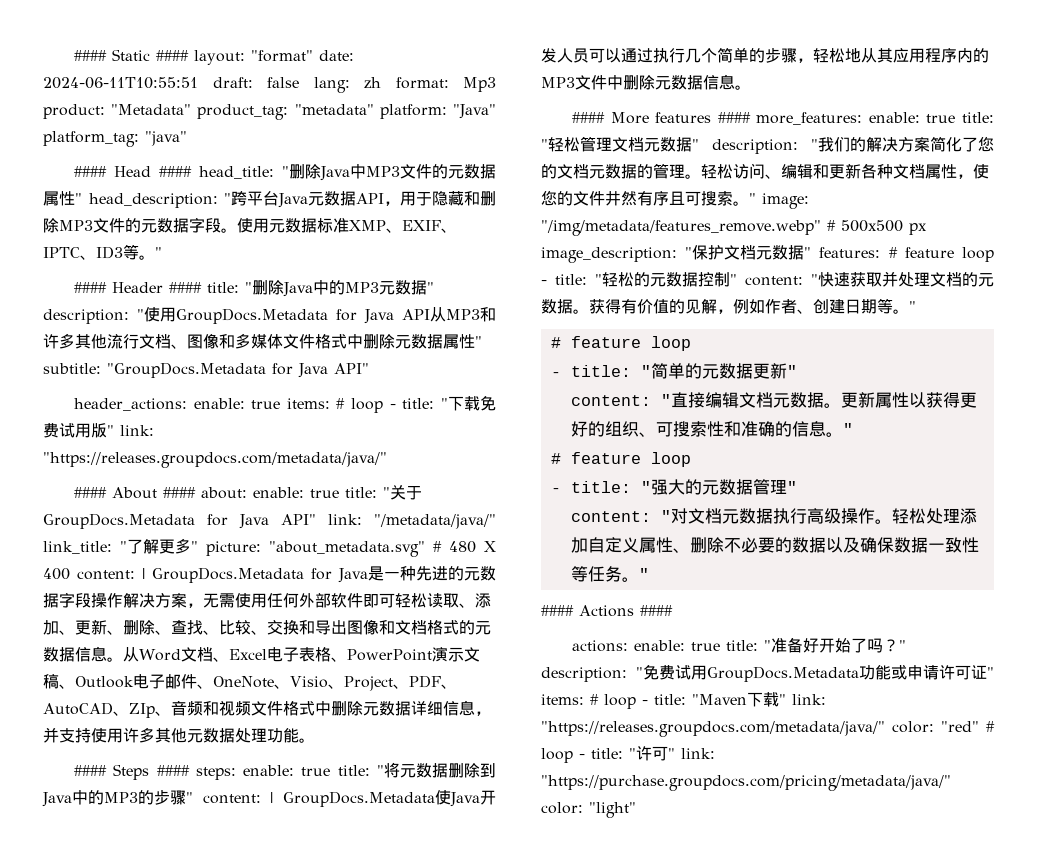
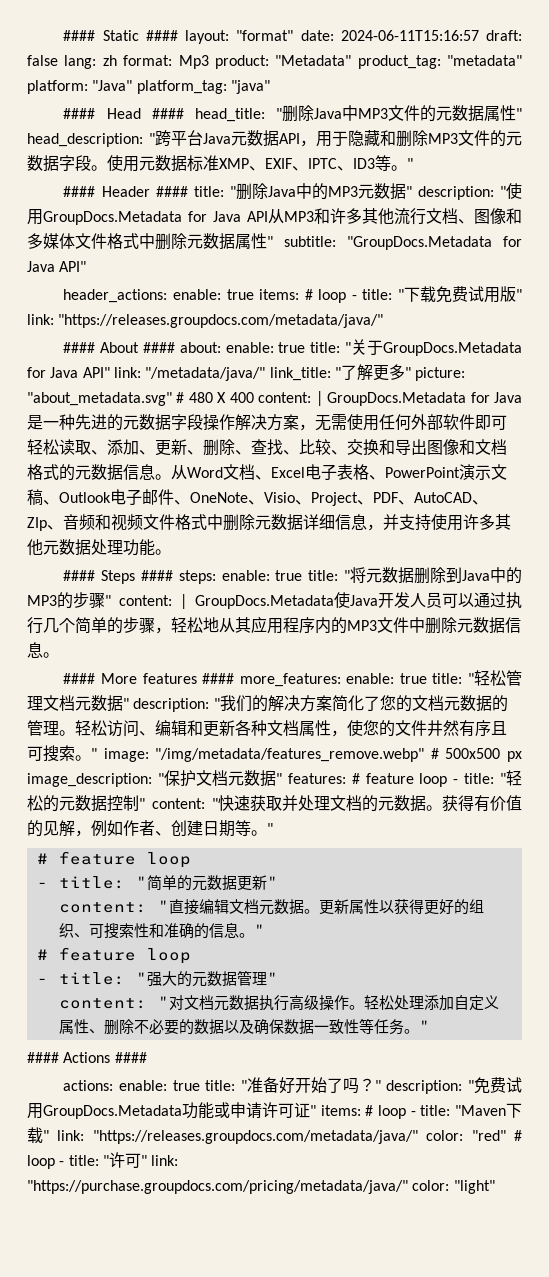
- #### Static #### layout: "format" date: 2024-06-11T10:55:51 draft: false lang: zh format: Mp3 product: "Metadata" product_tag: "metadata" platform: "Java" platform_tag: "java"
+ #### Static #### layout: "format" date: 2024-06-11T15:16:57 draft: false lang: zh format: Mp3 product: "Metadata" product_tag: "metadata" platform: "Java" platform_tag: "java"

